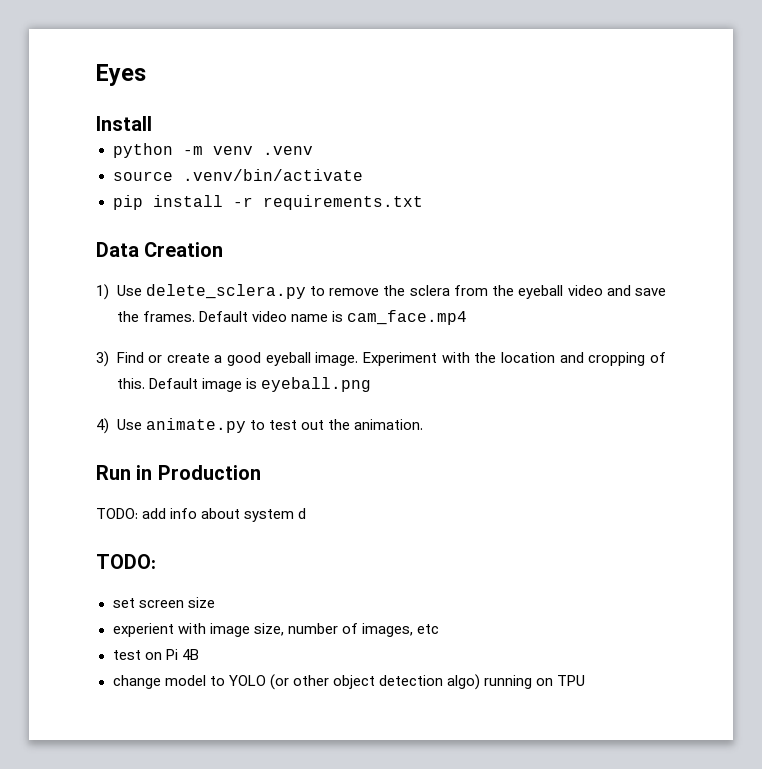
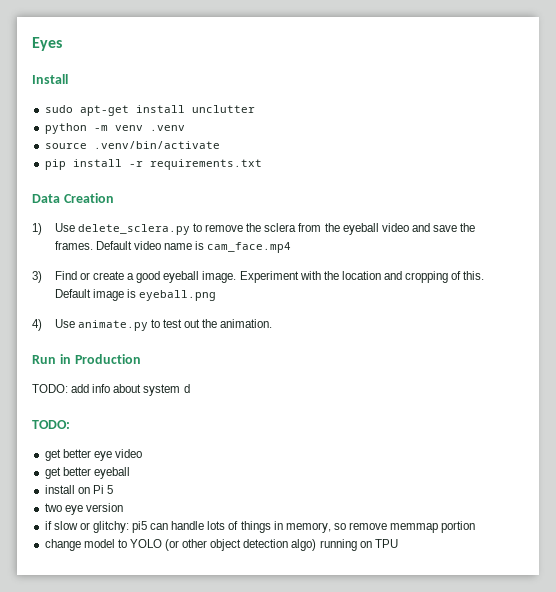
+ sudo apt-get install unclutter
- set screen size
- experient with image size, number of images, etc
- test on Pi 4B
+ get better eye video
+ get better eyeball
+ install on Pi 5
+ two eye version
+ if slow or glitchy: pi5 can handle lots of things in memory, so remove memmap portion

